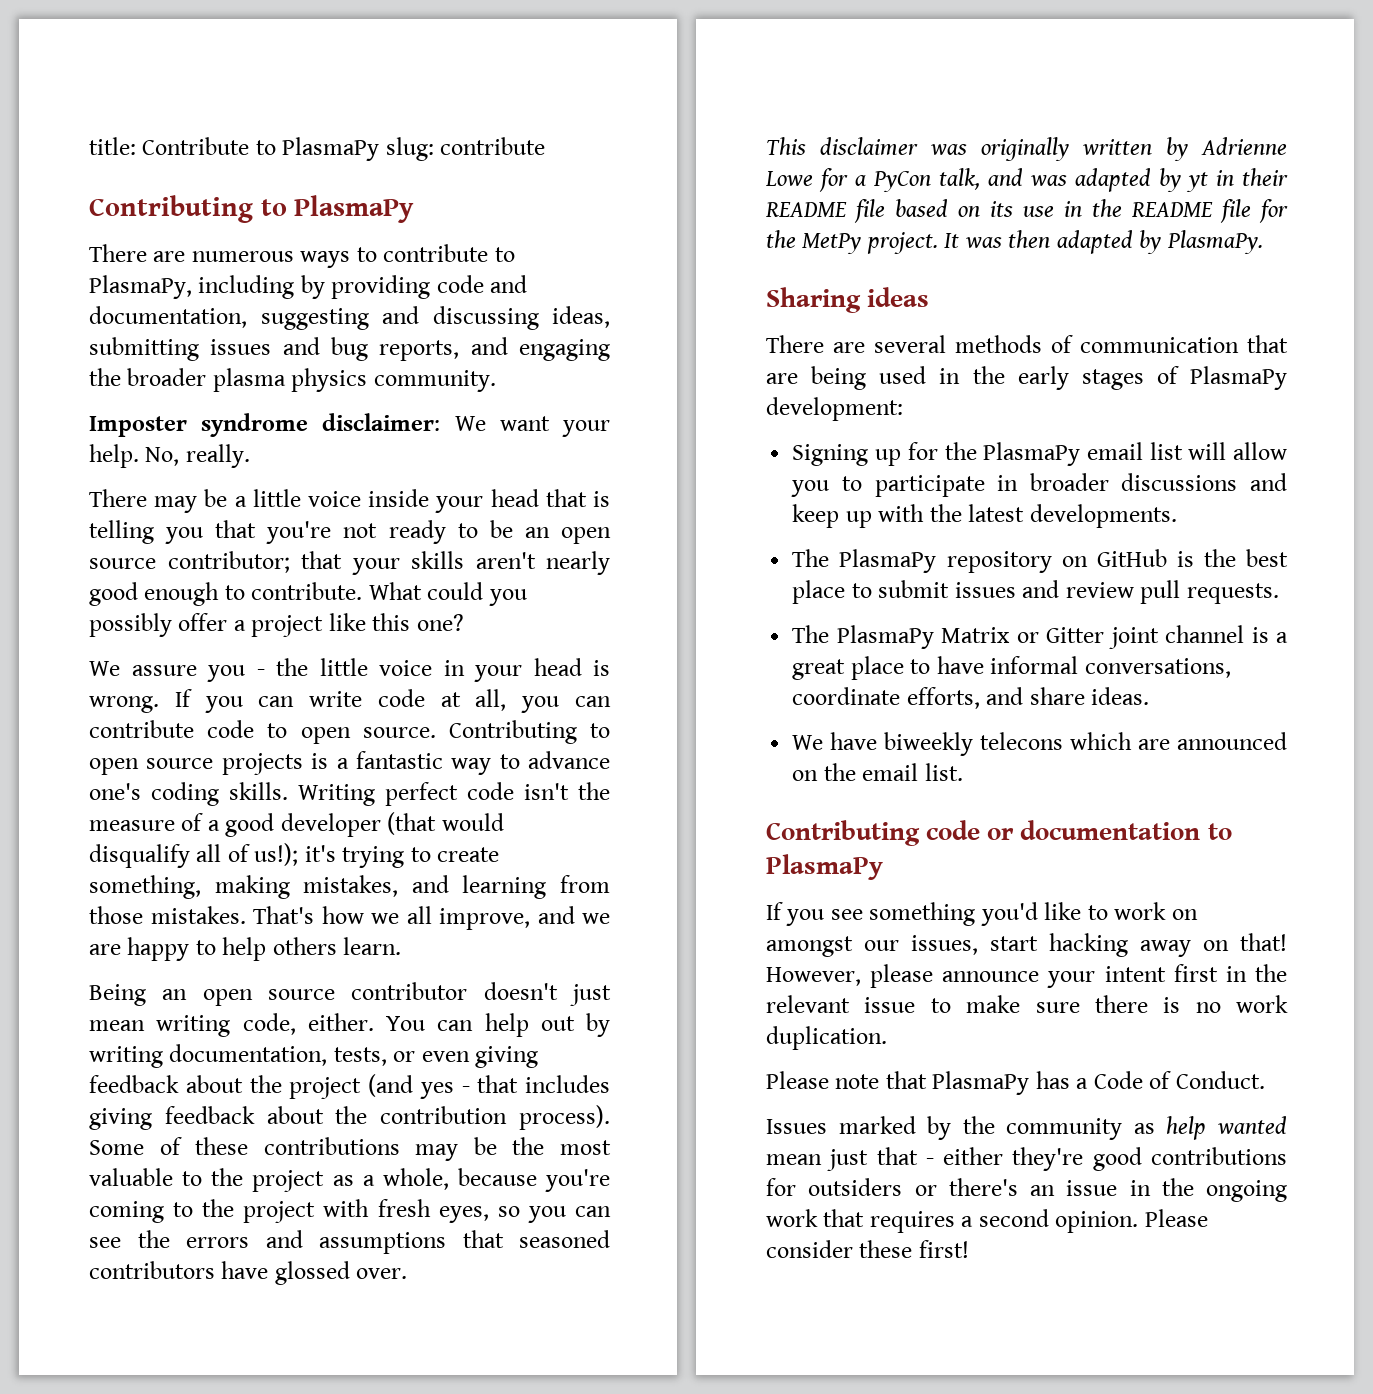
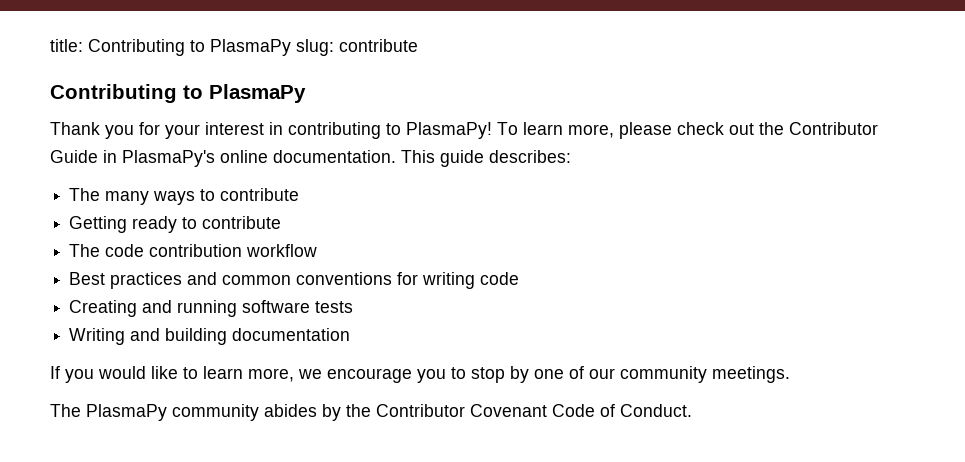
- title: Contribute to PlasmaPy slug: contribute
+ title: Contributing to PlasmaPy slug: contribute
- There are numerous ways to contribute to PlasmaPy, including by providing code and documentation, suggesting and discussing ideas, submitting issues and bug reports, and engaging the broader plasma physics community.
- Imposter syndrome disclaimer: We want your help. No, really.
- There may be a little voice inside your head that is telling you that you're not ready to be an open source contributor; that your skills aren't nearly good enough to contribute. What could you possibly offer a project like this one?
- We assure you - the little voice in your head is wrong. If you can write code at all, you can contribute code to open source. Contributing to open source projects is a fantastic way to advance one's coding skills. Writing perfect code isn't the measure of a good developer (that would disqualify all of us!); it's trying to create something, making mistakes, and learning from those mistakes. That's how we all improve, and we are happy to help others learn.
- Being an open source contributor doesn't just mean writing code, either. You can help out by writing documentation, tests, or even giving feedback about the project (and yes - that includes giving feedback about the contribution process). Some of these contributions may be the most valuable to the project as a whole, because you're coming to the project with fresh eyes, so you can see the errors and assumptions that seasoned contributors have glossed over.
- This disclaimer was originally written by Adrienne Lowe for a PyCon talk, and was adapted by yt in their README file based on its use in the README file for the MetPy project. It was then adapted by PlasmaPy.
- Sharing ideas
- There are several methods of communication that are being used in the early stages of PlasmaPy development:
- Signing up for the PlasmaPy email list will allow you to participate in broader discussions and keep up with the latest developments.
- The PlasmaPy repository on GitHub is the best place to submit issues and review pull requests.
- The PlasmaPy Matrix or Gitter joint channel is a great place to have informal conversations, coordinate efforts, and share ideas.
- We have biweekly telecons which are announced on the email list.
- Contributing code or documentation to PlasmaPy
- If you see something you'd like to work on amongst our issues, start hacking away on that! However, please announce your intent first in the relevant issue to make sure there is no work duplication.
- Please note that PlasmaPy has a Code of Conduct.
- Issues marked by the community as help wanted mean just that - either they're good contributions for outsiders or there's an issue in the ongoing work that requires a second opinion. Please consider these first!
+ Thank you for your interest in contributing to PlasmaPy! To learn more, please check out the Contributor Guide in PlasmaPy's online documentation. This guide describes:
+ The many ways to contribute
+ Getting ready to contribute
+ The code contribution workflow
+ Best practices and common conventions for writing code
+ Creating and running software tests
+ Writing and building documentation
+ If you would like to learn more, we encourage you to stop by one of our community meetings.
+ The PlasmaPy community abides by the Contributor Covenant Code of Conduct.

